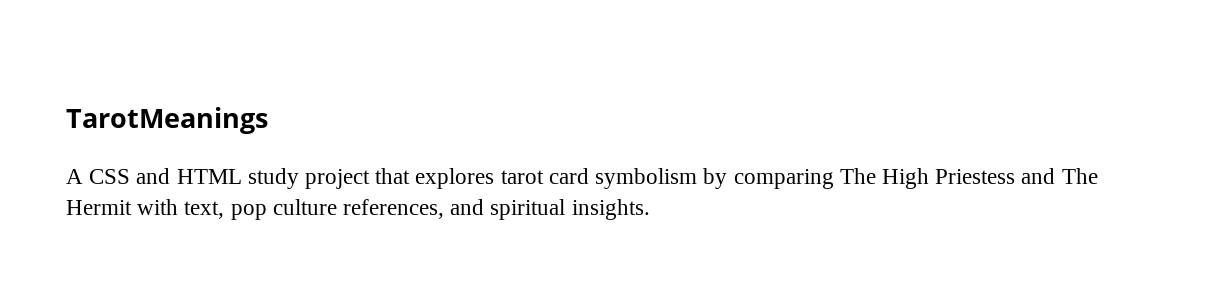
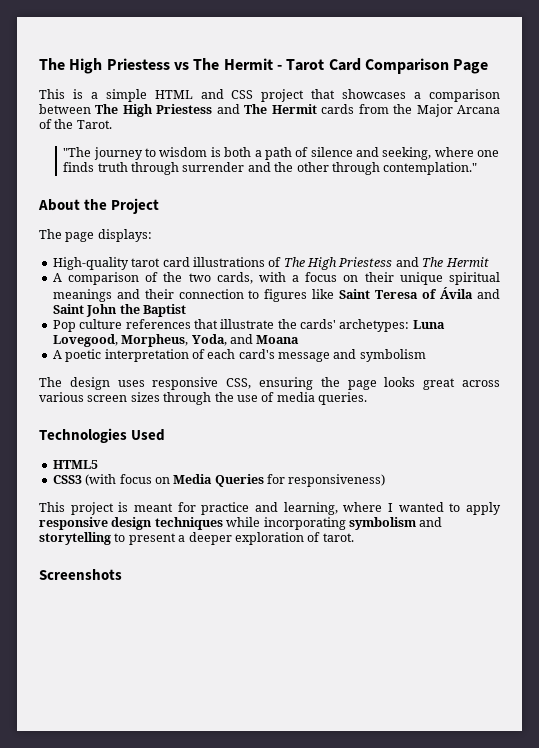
- TarotMeanings
- A CSS and HTML study project that explores tarot card symbolism by comparing The High Priestess and The Hermit with text, pop culture references, and spiritual insights.
+ The High Priestess vs The Hermit - Tarot Card Comparison Page
+ This is a simple HTML and CSS project that showcases a comparison between The High Priestess and The Hermit cards from the Major Arcana of the Tarot.
+ "The journey to wisdom is both a path of silence and seeking, where one finds truth through surrender and the other through contemplation."
+ About the Project
+ The page displays:
+ High-quality tarot card illustrations of The High Priestess and The Hermit
+ A comparison of the two cards, with a focus on their unique spiritual meanings and their connection to figures like Saint Teresa of Ávila and Saint John the Baptist
+ Pop culture references that illustrate the cards' archetypes: Luna Lovegood, Morpheus, Yoda, and Moana
+ A poetic interpretation of each card's message and symbolism
+ The design uses responsive CSS, ensuring the page looks great across various screen sizes through the use of media queries.
+ Technologies Used
+ HTML5
+ CSS3 (with focus on Media Queries for responsiveness)
+ This project is meant for practice and learning, where I wanted to apply responsive design techniques while incorporating symbolism and storytelling to present a deeper exploration of tarot.
+ Screenshots

